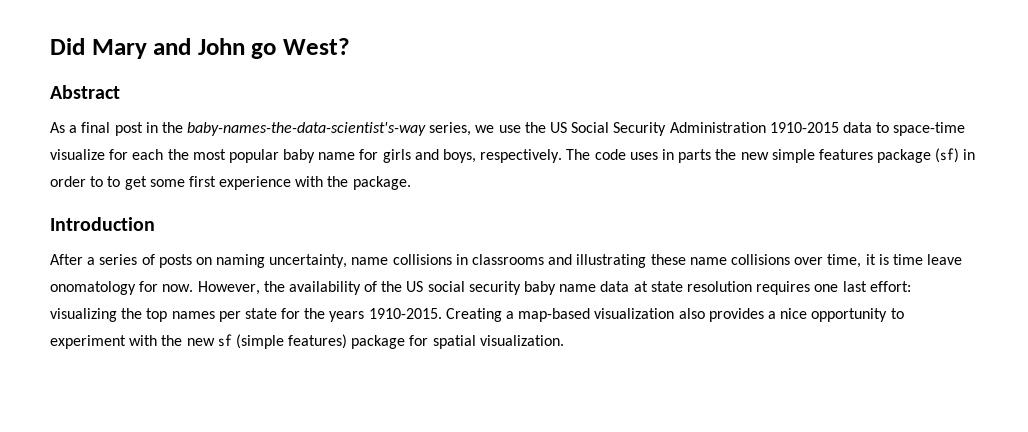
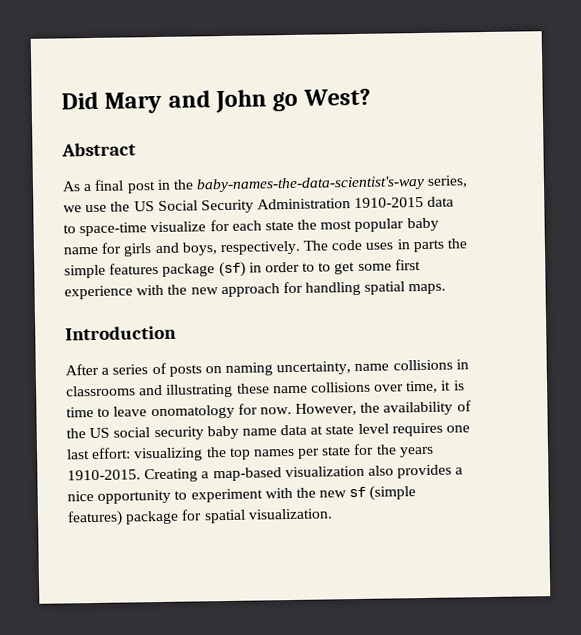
- As a final post in the baby-names-the-data-scientist's-way series, we use the US Social Security Administration 1910-2015 data to space-time visualize for each the most popular baby name for girls and boys, respectively.
+ As a final post in the baby-names-the-data-scientist's-way series, we use the US Social Security Administration 1910-2015 data to space-time visualize for each state the most popular baby name for girls and boys, respectively.
- The code uses in parts the new simple features package (sf) in order to to get some first experience with the package.
+ The code uses in parts the simple features package (sf) in order to to get some first experience with the new approach for handling spatial maps.
- After a series of posts on naming uncertainty, name collisions in classrooms and illustrating these name collisions over time, it is time leave onomatology for now.
+ After a series of posts on naming uncertainty, name collisions in classrooms and illustrating these name collisions over time, it is time to leave onomatology for now.
- However, the availability of the US social security baby name data at state resolution requires one last effort: visualizing the top names per state for the years 1910-2015.
+ However, the availability of the US social security baby name data at state level requires one last effort: visualizing the top names per state for the years 1910-2015.

